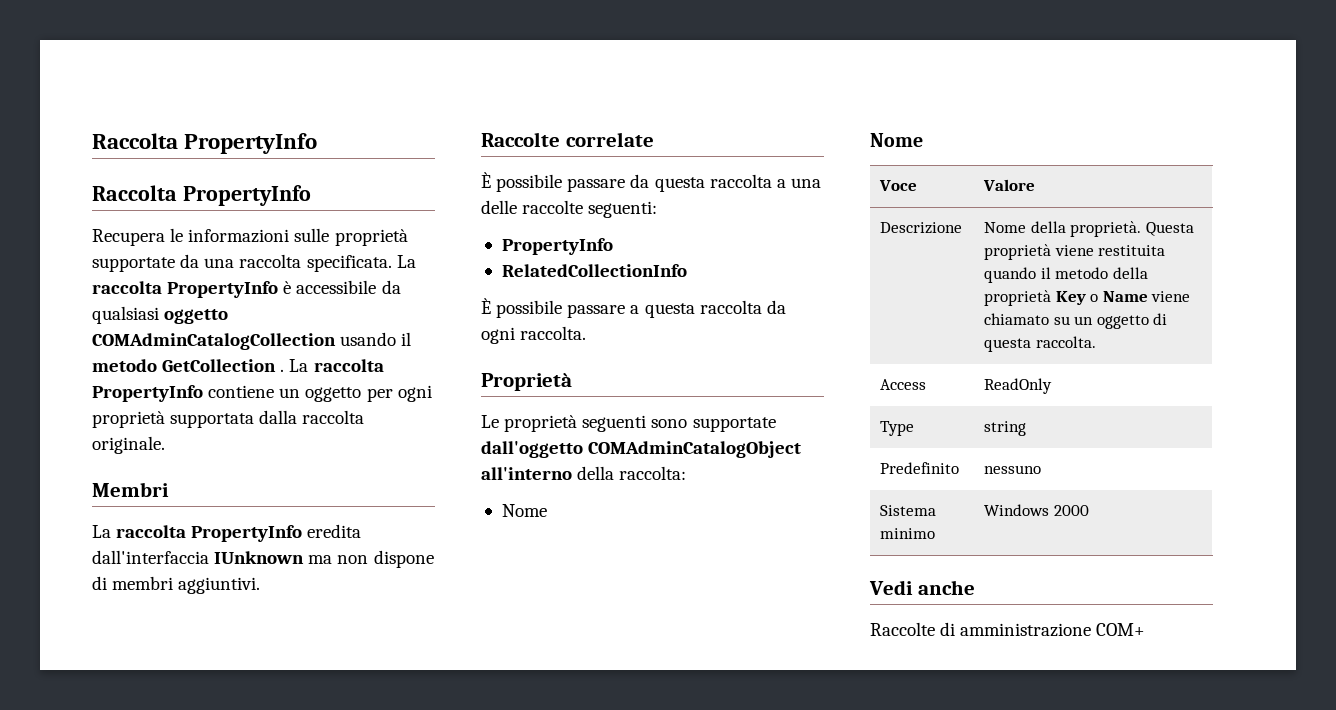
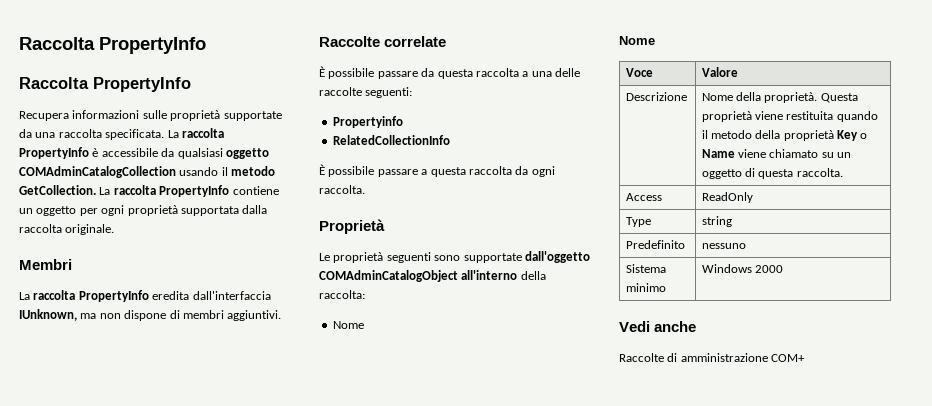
- Recupera le informazioni sulle proprietà supportate da una raccolta specificata.
+ Recupera informazioni sulle proprietà supportate da una raccolta specificata.
- La raccolta PropertyInfo è accessibile da qualsiasi oggetto COMAdminCatalogCollection usando il metodo GetCollection .
+ La raccolta PropertyInfo è accessibile da qualsiasi oggetto COMAdminCatalogCollection usando il metodo GetCollection.
- La raccolta PropertyInfo eredita dall'interfaccia IUnknown ma non dispone di membri aggiuntivi.
+ La raccolta PropertyInfo eredita dall'interfaccia IUnknown, ma non dispone di membri aggiuntivi.
  È possibile passare da questa raccolta a una delle raccolte seguenti:
- PropertyInfo
+ Propertyinfo

